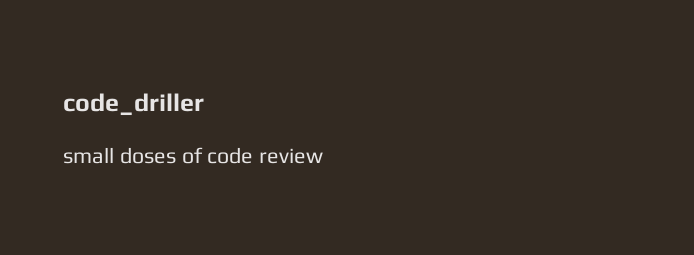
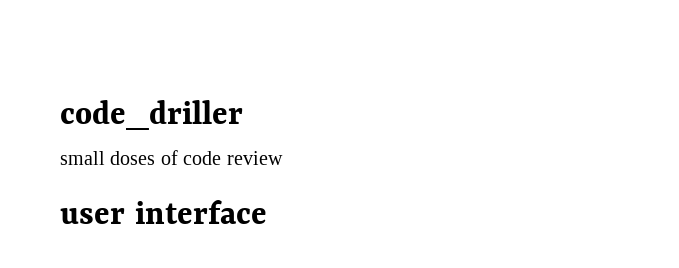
+ user interface

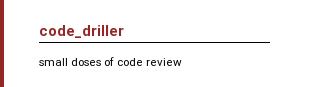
- user interface

